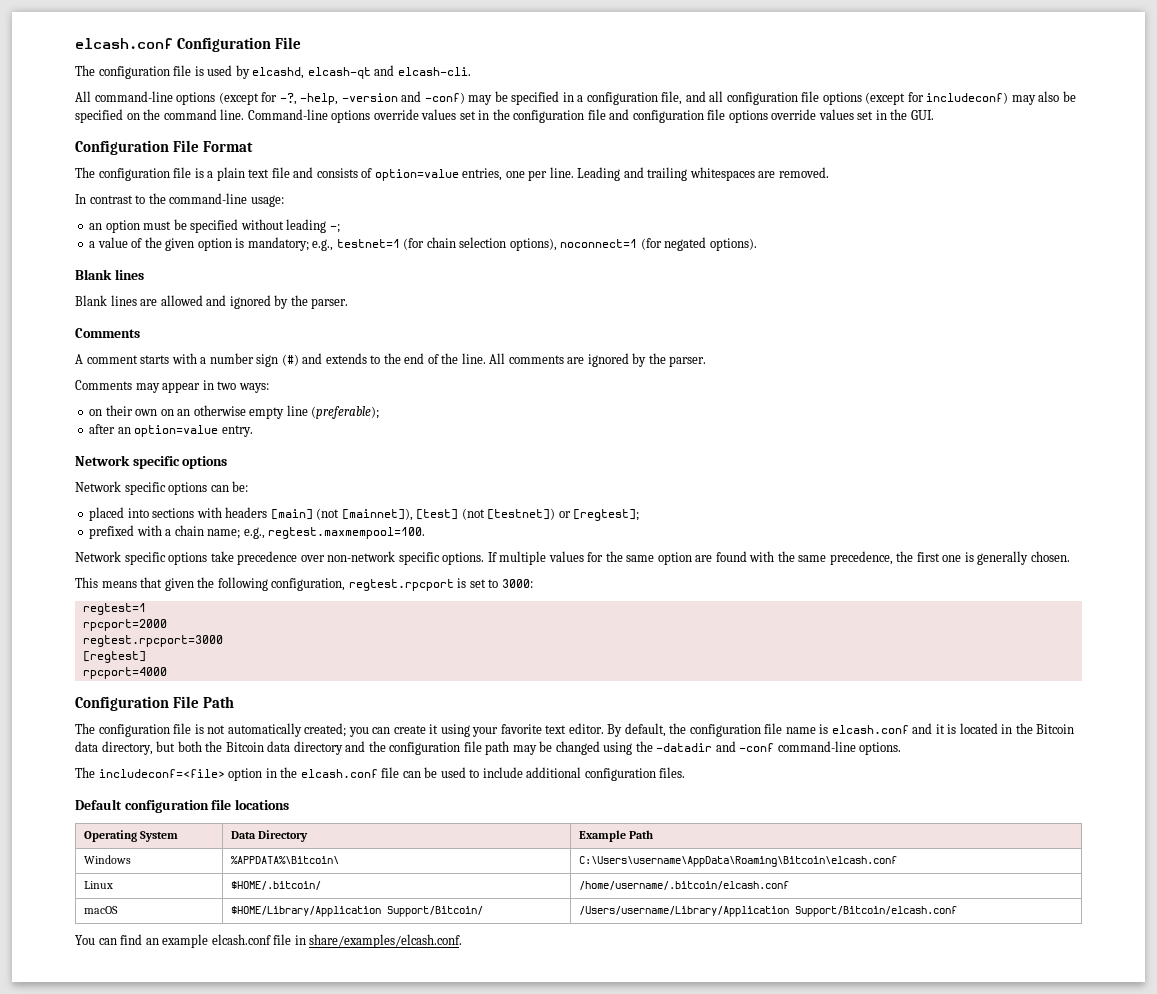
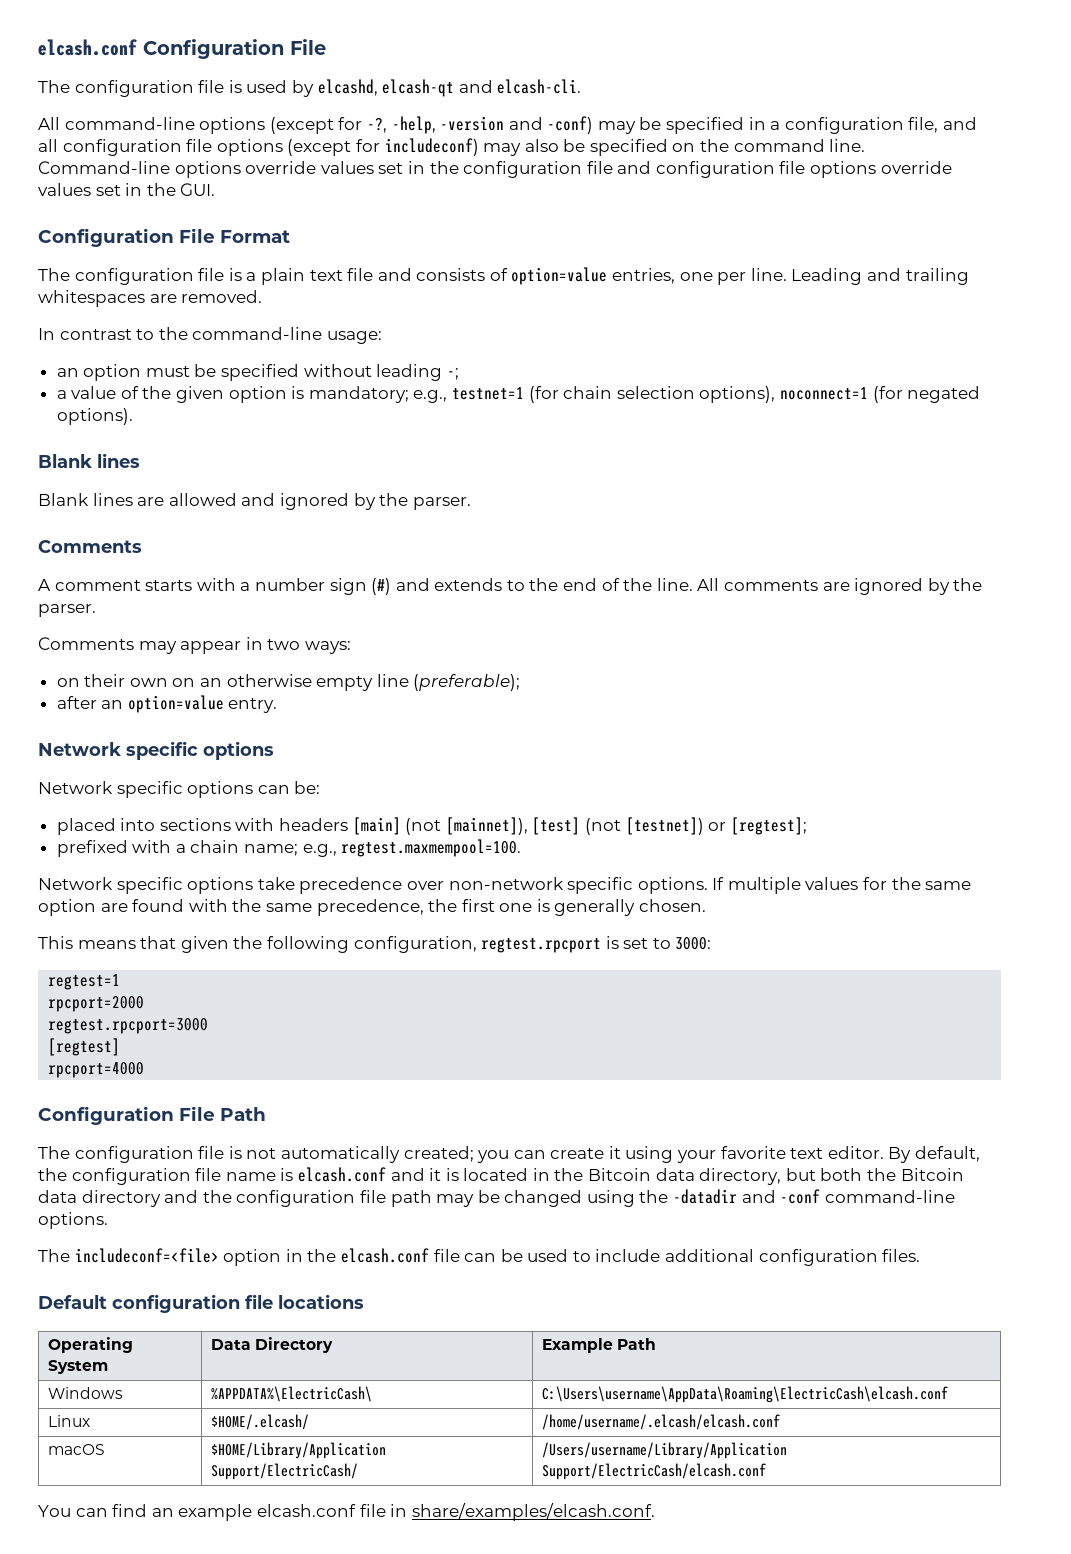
- Windows | %APPDATA%\Bitcoin\ | C:\Users\username\AppData\Roaming\Bitcoin\elcash.conf
+ Windows | %APPDATA%\ElectricCash\ | C:\Users\username\AppData\Roaming\ElectricCash\elcash.conf
- Linux | $HOME/.bitcoin/ | /home/username/.bitcoin/elcash.conf
+ Linux | $HOME/.elcash/ | /home/username/.elcash/elcash.conf
- macOS | $HOME/Library/Application Support/Bitcoin/ | /Users/username/Library/Application Support/Bitcoin/elcash.conf
+ macOS | $HOME/Library/Application Support/ElectricCash/ | /Users/username/Library/Application Support/ElectricCash/elcash.conf

